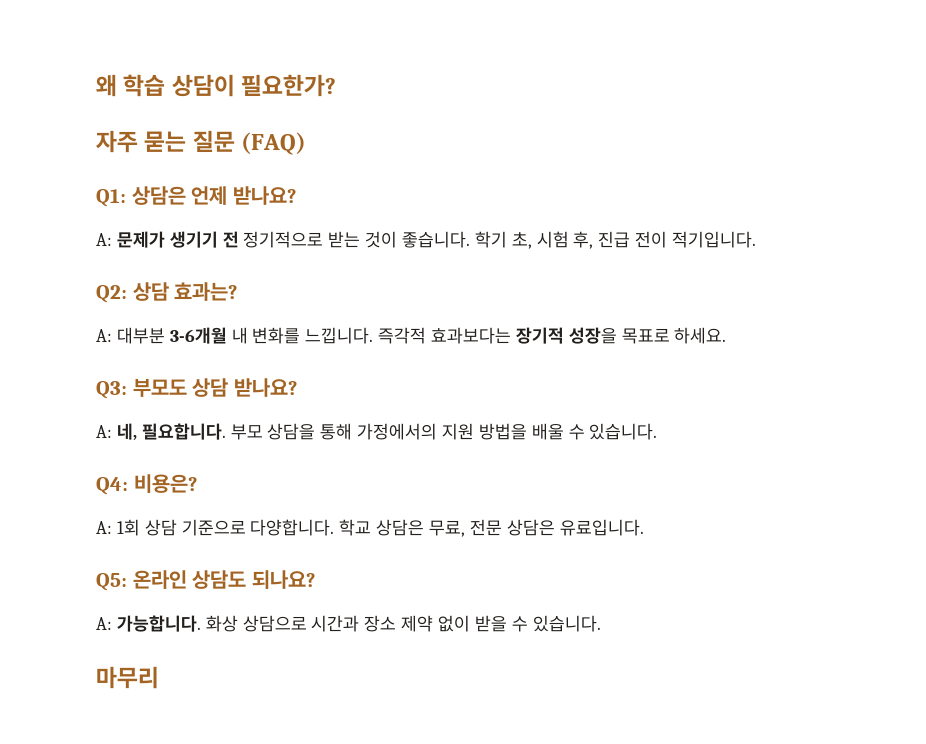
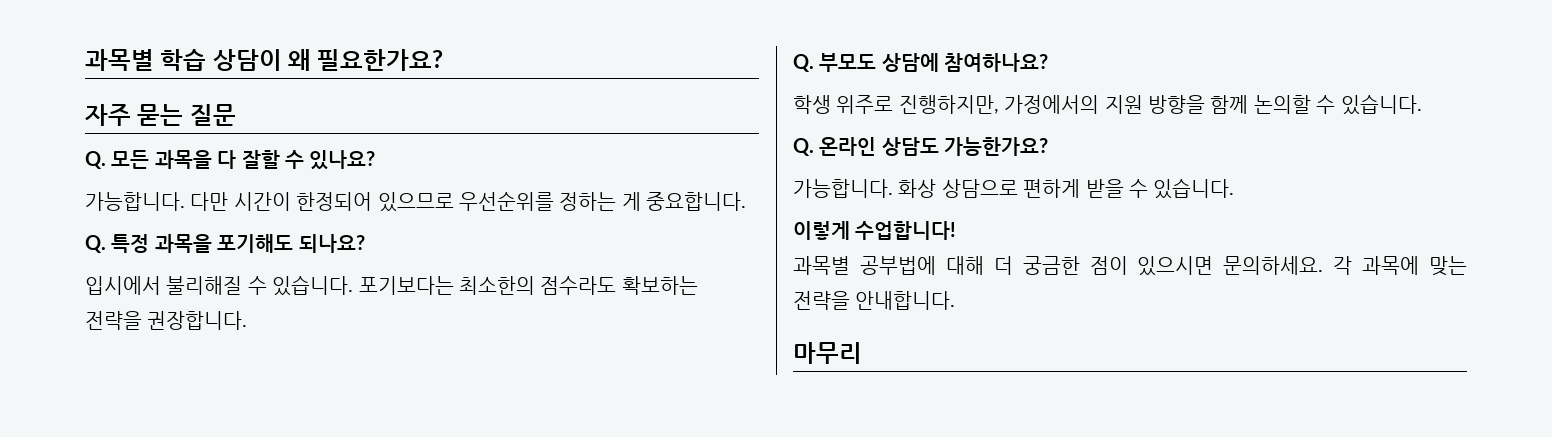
- 왜 학습 상담이 필요한가?
+ 과목별 학습 상담이 왜 필요한가요?
- 자주 묻는 질문 (FAQ)
- Q1: 상담은 언제 받나요?
- A: 문제가 생기기 전 정기적으로 받는 것이 좋습니다. 학기 초, 시험 후, 진급 전이 적기입니다.
- Q2: 상담 효과는?
- A: 대부분 3-6개월 내 변화를 느낍니다. 즉각적 효과보다는 장기적 성장을 목표로 하세요.
- Q3: 부모도 상담 받나요?
- A: 네, 필요합니다. 부모 상담을 통해 가정에서의 지원 방법을 배울 수 있습니다.
- Q4: 비용은?
- A: 1회 상담 기준으로 다양합니다. 학교 상담은 무료, 전문 상담은 유료입니다.
- Q5: 온라인 상담도 되나요?
- A: 가능합니다. 화상 상담으로 시간과 장소 제약 없이 받을 수 있습니다.
+ 자주 묻는 질문
+ Q. 모든 과목을 다 잘할 수 있나요?
+ 가능합니다. 다만 시간이 한정되어 있으므로 우선순위를 정하는 게 중요합니다.
+ Q. 특정 과목을 포기해도 되나요?
+ 입시에서 불리해질 수 있습니다. 포기보다는 최소한의 점수라도 확보하는 전략을 권장합니다.
+ Q. 부모도 상담에 참여하나요?
+ 학생 위주로 진행하지만, 가정에서의 지원 방향을 함께 논의할 수 있습니다.
+ Q. 온라인 상담도 가능한가요?
+ 가능합니다. 화상 상담으로 편하게 받을 수 있습니다.
+ 이렇게 수업합니다!
+ 과목별 공부법에 대해 더 궁금한 점이 있으시면 문의하세요. 각 과목에 맞는 전략을 안내합니다.

